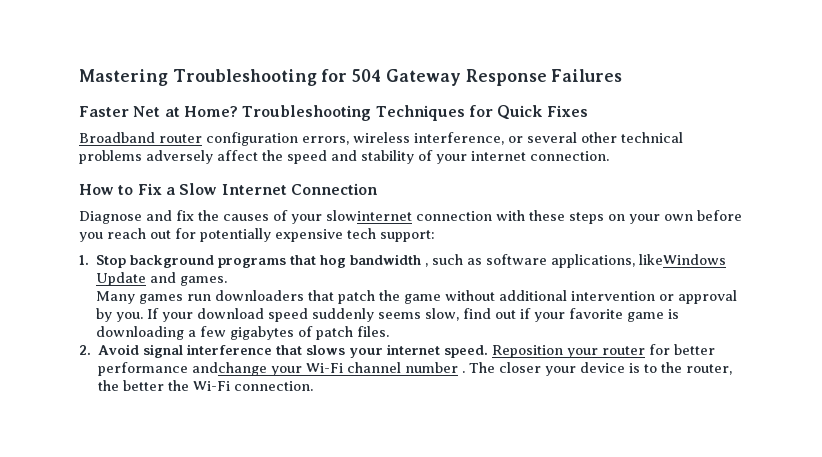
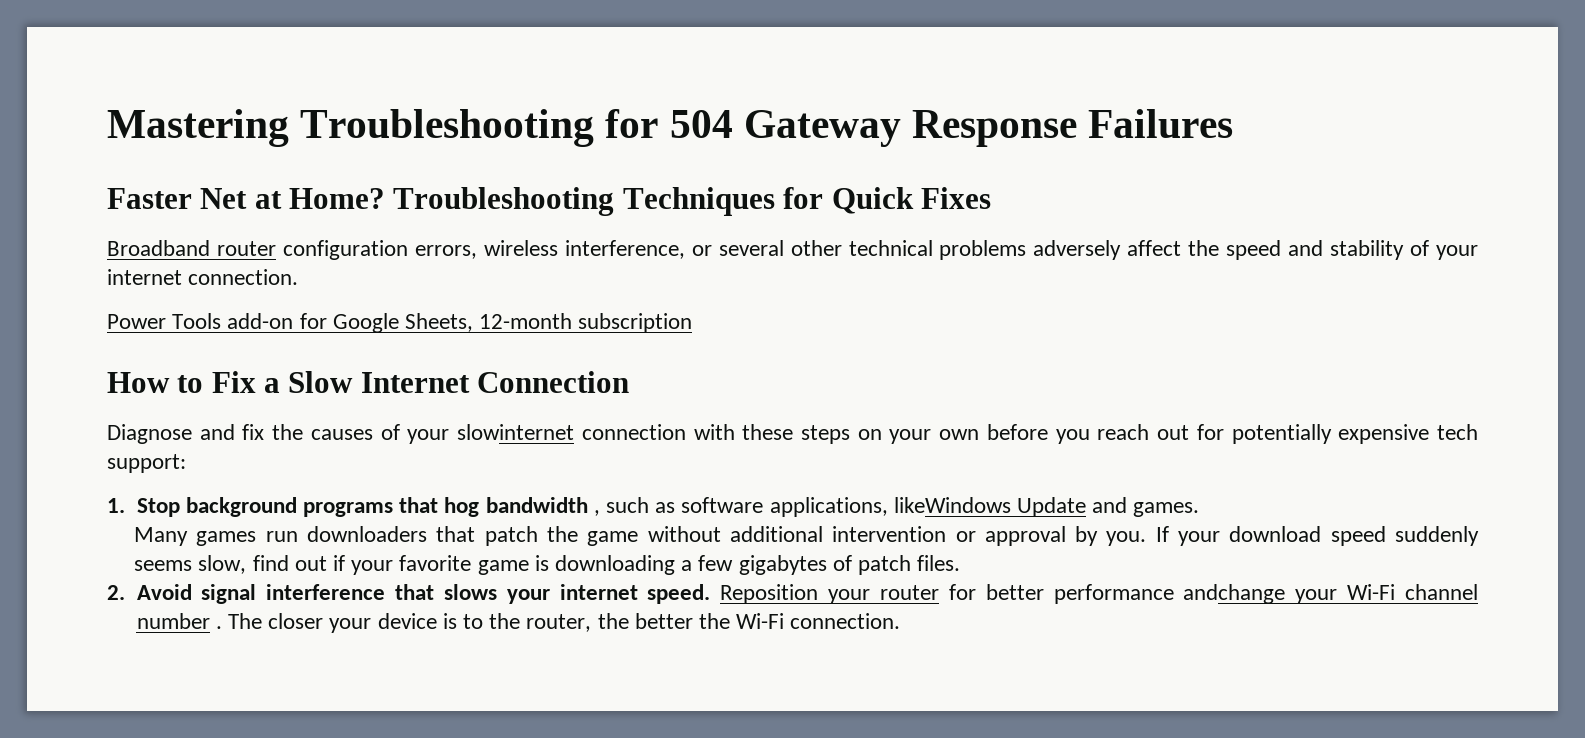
+ Power Tools add-on for Google Sheets, 12-month subscription

